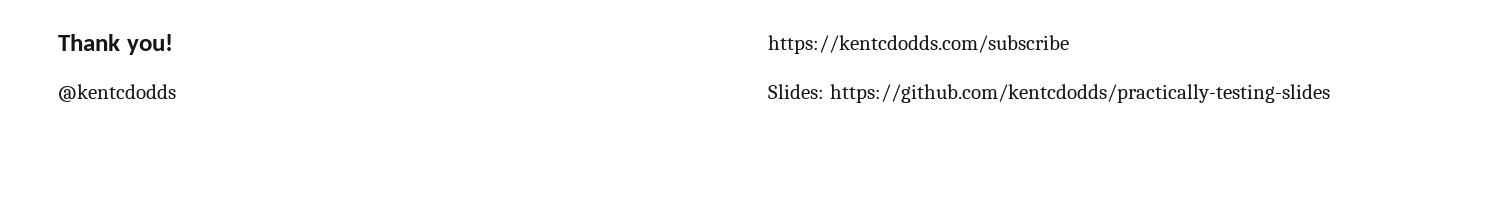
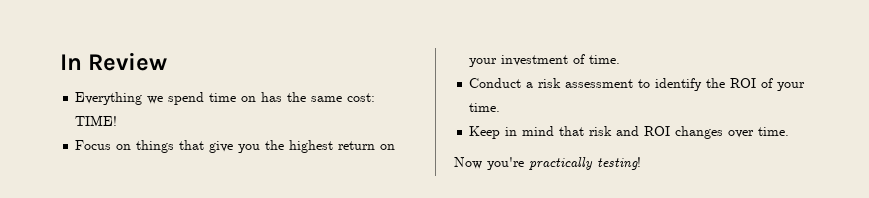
- Thank you!
- @kentcdodds
- https://kentcdodds.com/subscribe
- Slides: https://github.com/kentcdodds/practically-testing-slides
+ In Review
+ Everything we spend time on has the same cost: TIME!
+ Focus on things that give you the highest return on your investment of time.
+ Conduct a risk assessment to identify the ROI of your time.
+ Keep in mind that risk and ROI changes over time.
+ Now you're practically testing!

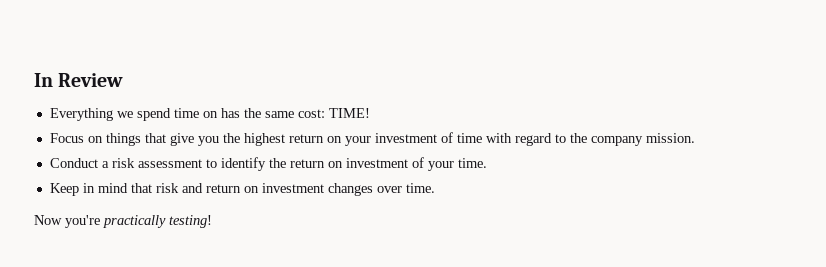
- Focus on things that give you the highest return on your investment of time.
+ Focus on things that give you the highest return on your investment of time with regard to the company mission.
- Conduct a risk assessment to identify the ROI of your time.
+ Conduct a risk assessment to identify the return on investment of your time.
- Keep in mind that risk and ROI changes over time.
+ Keep in mind that risk and return on investment changes over time.

